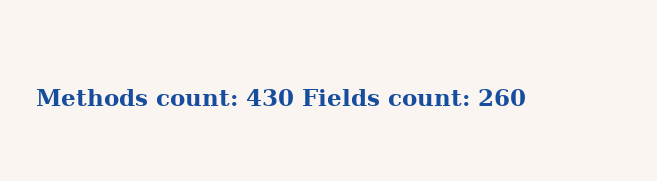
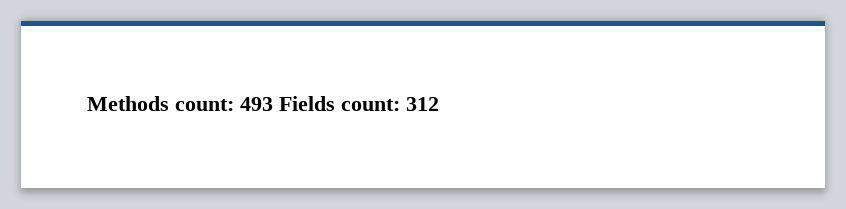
- Methods count: 430 Fields count: 260
+ Methods count: 493 Fields count: 312

